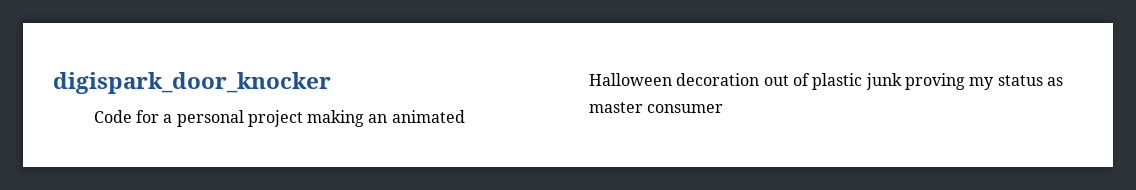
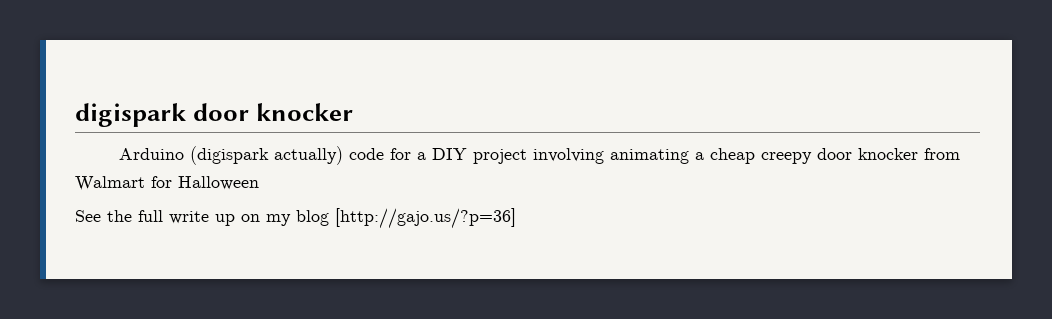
- digispark_door_knocker
- Code for a personal project making an animated Halloween decoration out of plastic junk proving my status as master consumer
+ digispark door knocker
+ Arduino (digispark actually) code for a DIY project involving animating a cheap creepy door knocker from Walmart for Halloween
+ See the full write up on my blog [http://gajo.us/?p=36]

